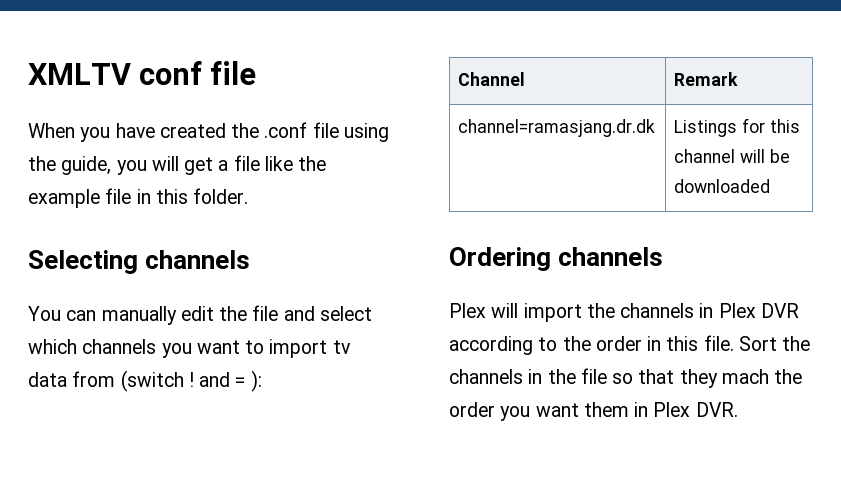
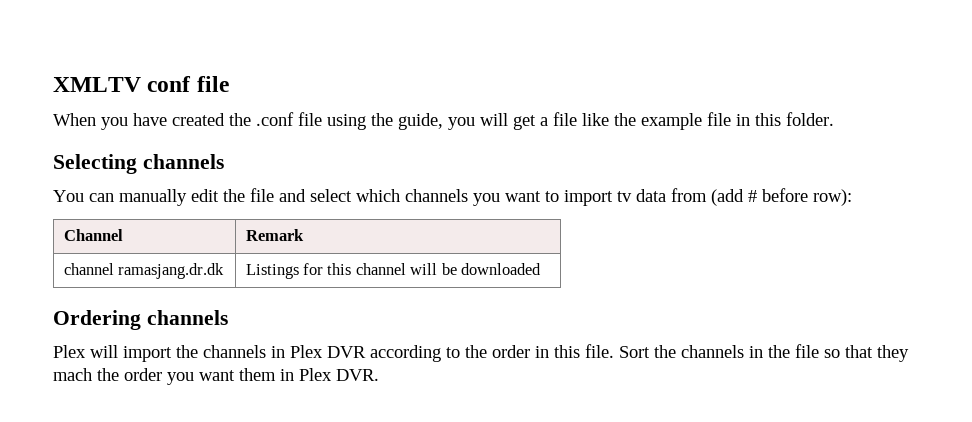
- You can manually edit the file and select which channels you want to import tv data from (switch ! and = ):
+ You can manually edit the file and select which channels you want to import tv data from (add # before row):
- channel=ramasjang.dr.dk | Listings for this channel will be downloaded
+ channel ramasjang.dr.dk | Listings for this channel will be downloaded

